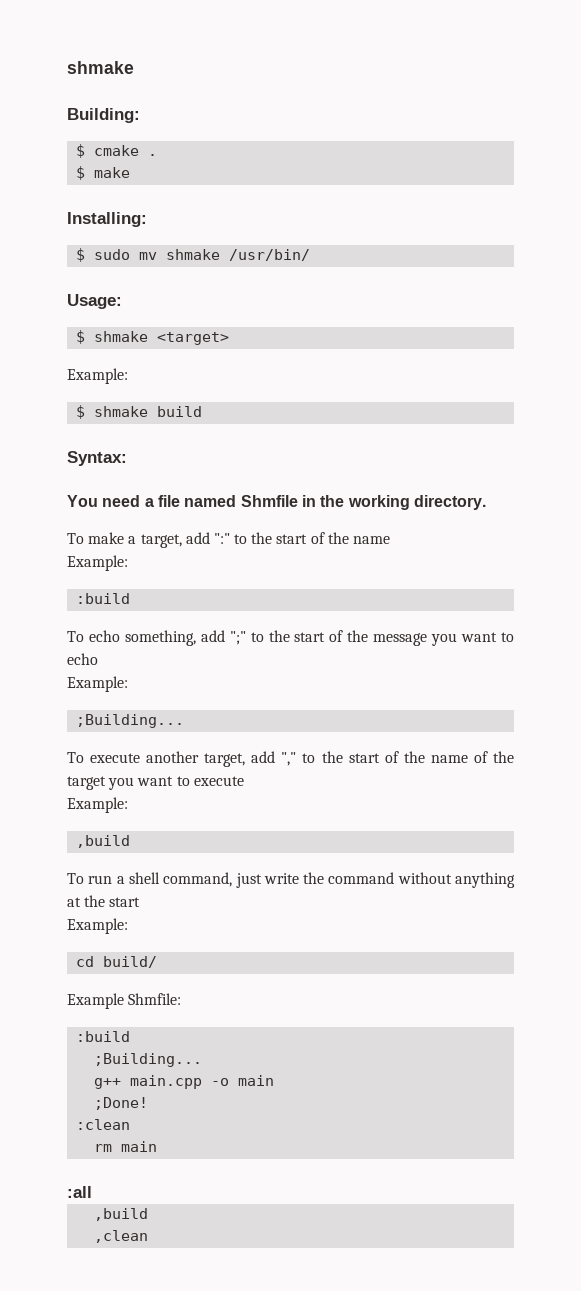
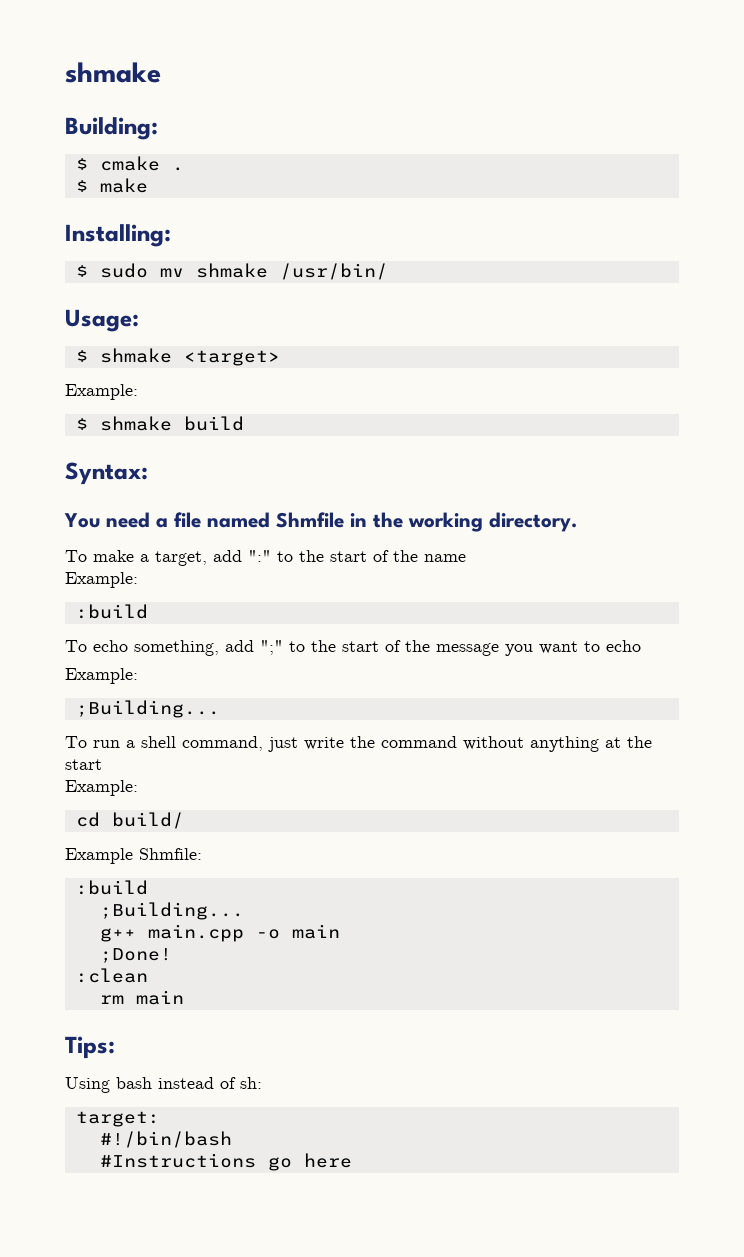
- To execute another target, add "," to the start of the name of the target you want to execute
- Example:
- ,build
- :all
- ,build
- ,clean
+ Tips:
+ Using bash instead of sh:
+ target:
+ #!/bin/bash
+ #Instructions go here

